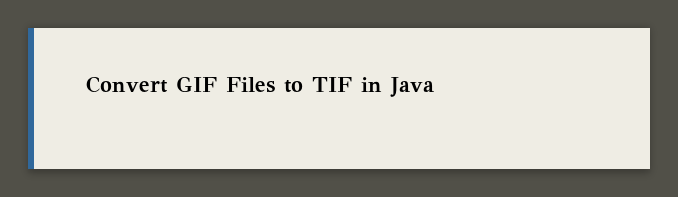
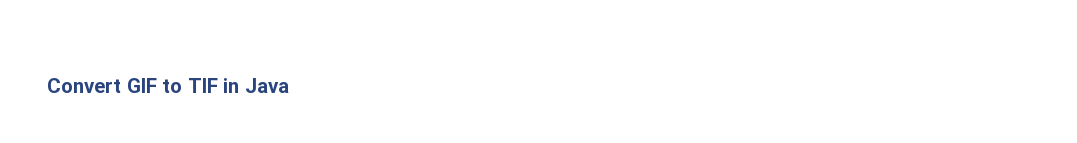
- Convert GIF Files to TIF in Java
+ Convert GIF to TIF in Java

